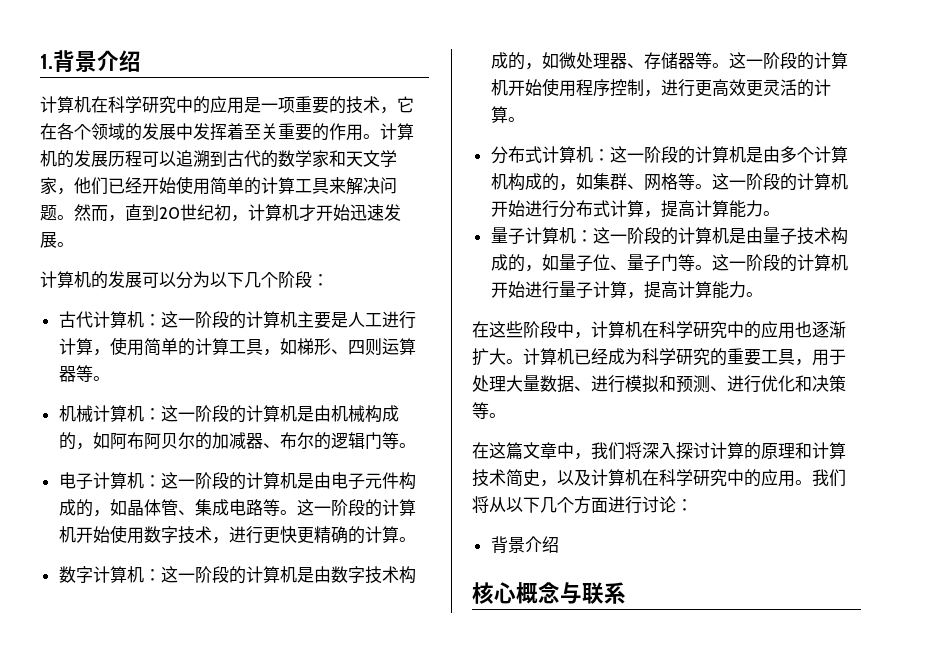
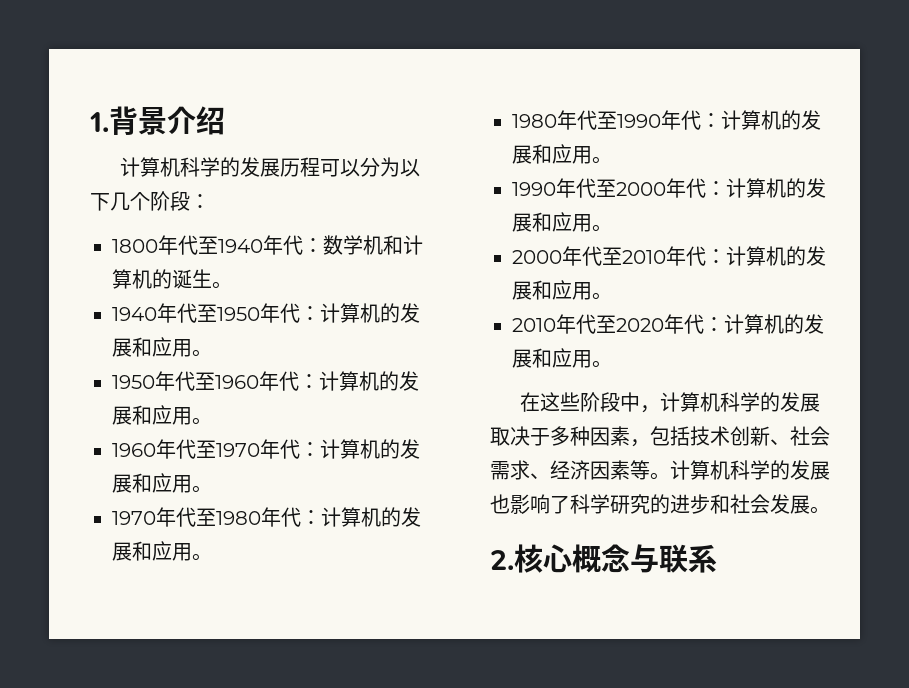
- 计算机在科学研究中的应用是一项重要的技术，它在各个领域的发展中发挥着至关重要的作用。计算机的发展历程可以追溯到古代的数学家和天文学家，他们已经开始使用简单的计算工具来解决问题。然而，直到20世纪初，计算机才开始迅速发展。
- 计算机的发展可以分为以下几个阶段：
+ 计算机科学的发展历程可以分为以下几个阶段：
- 古代计算机：这一阶段的计算机主要是人工进行计算，使用简单的计算工具，如梯形、四则运算器等。
- 机械计算机：这一阶段的计算机是由机械构成的，如阿布阿贝尔的加减器、布尔的逻辑门等。
- 电子计算机：这一阶段的计算机是由电子元件构成的，如晶体管、集成电路等。这一阶段的计算机开始使用数字技术，进行更快更精确的计算。
- 数字计算机：这一阶段的计算机是由数字技术构成的，如微处理器、存储器等。这一阶段的计算机开始使用程序控制，进行更高效更灵活的计算。
- 分布式计算机：这一阶段的计算机是由多个计算机构成的，如集群、网格等。这一阶段的计算机开始进行分布式计算，提高计算能力。
- 量子计算机：这一阶段的计算机是由量子技术构成的，如量子位、量子门等。这一阶段的计算机开始进行量子计算，提高计算能力。
+ 1800年代至1940年代：数学机和计算机的诞生。
+ 1940年代至1950年代：计算机的发展和应用。
+ 1950年代至1960年代：计算机的发展和应用。
+ 1960年代至1970年代：计算机的发展和应用。
+ 1970年代至1980年代：计算机的发展和应用。
+ 1980年代至1990年代：计算机的发展和应用。
+ 1990年代至2000年代：计算机的发展和应用。
+ 2000年代至2010年代：计算机的发展和应用。
+ 2010年代至2020年代：计算机的发展和应用。
- 在这些阶段中，计算机在科学研究中的应用也逐渐扩大。计算机已经成为科学研究的重要工具，用于处理大量数据、进行模拟和预测、进行优化和决策等。
- 在这篇文章中，我们将深入探讨计算的原理和计算技术简史，以及计算机在科学研究中的应用。我们将从以下几个方面进行讨论：
- 背景介绍
- 核心概念与联系
+ 在这些阶段中，计算机科学的发展取决于多种因素，包括技术创新、社会需求、经济因素等。计算机科学的发展也影响了科学研究的进步和社会发展。
+ 2.核心概念与联系

